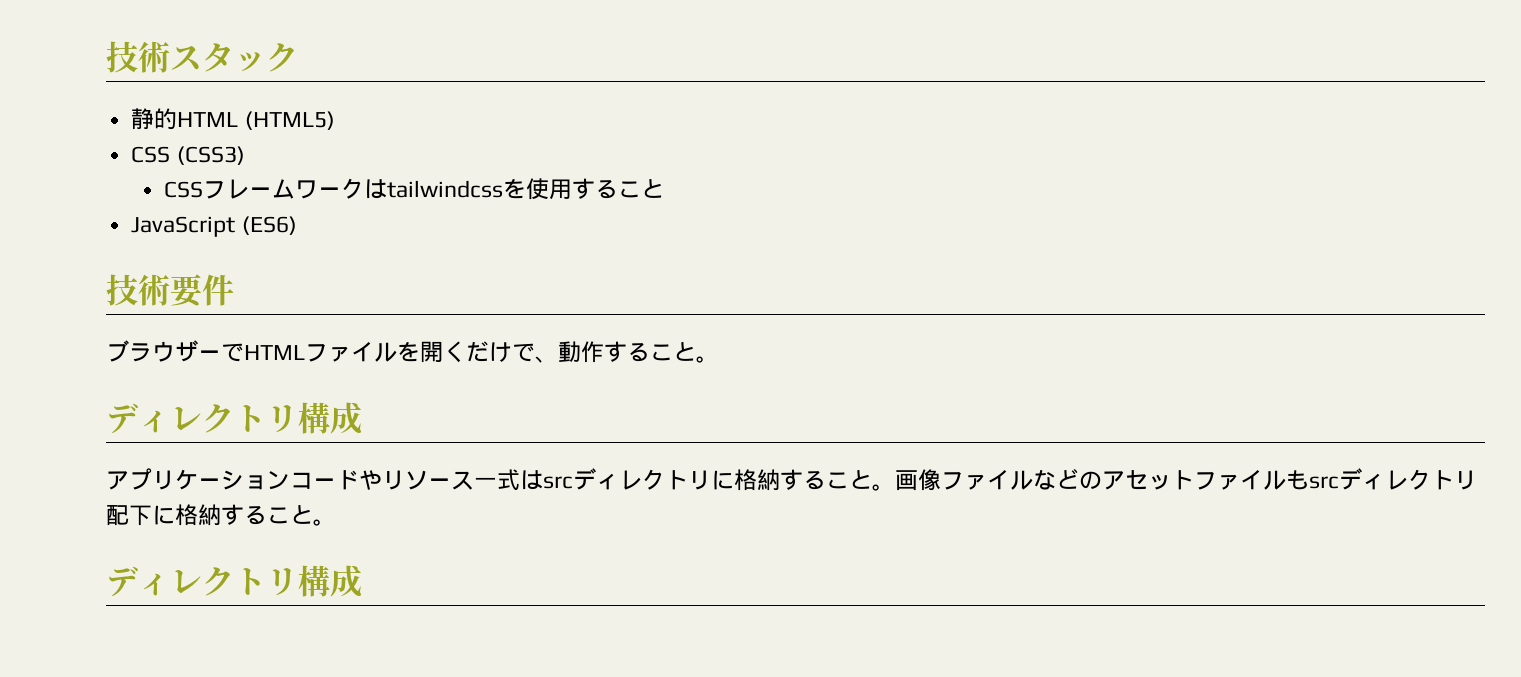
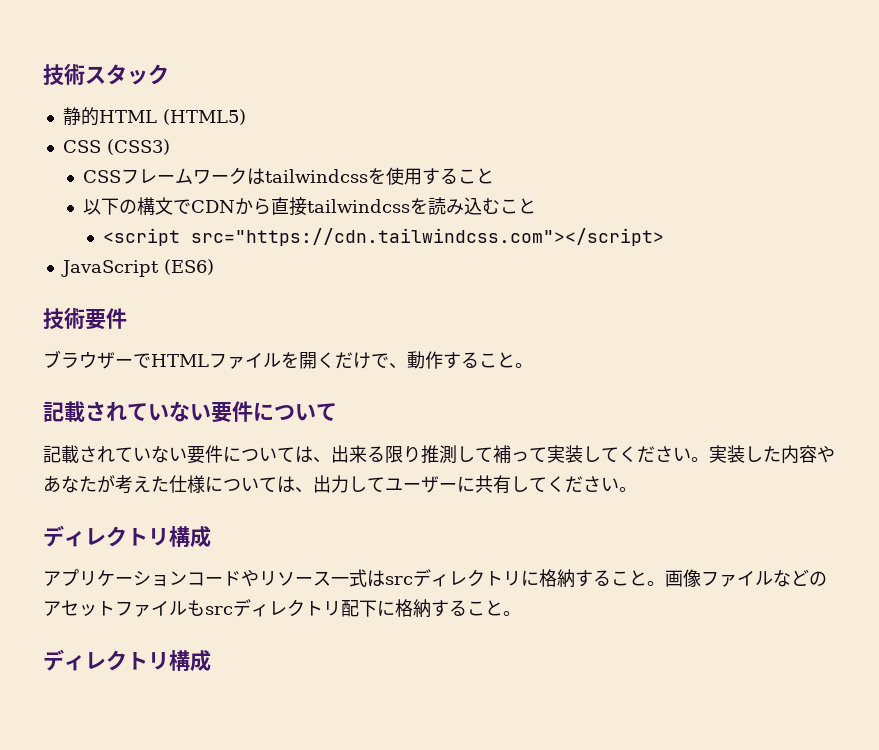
+ 以下の構文でCDNから直接tailwindcssを読み込むこと
+ <script src="https://cdn.tailwindcss.com"></script>
  ブラウザーでHTMLファイルを開くだけで、動作すること。
+ 記載されていない要件について
+ 記載されていない要件については、出来る限り推測して補って実装してください。実装した内容やあなたが考えた仕様については、出力してユーザーに共有してください。

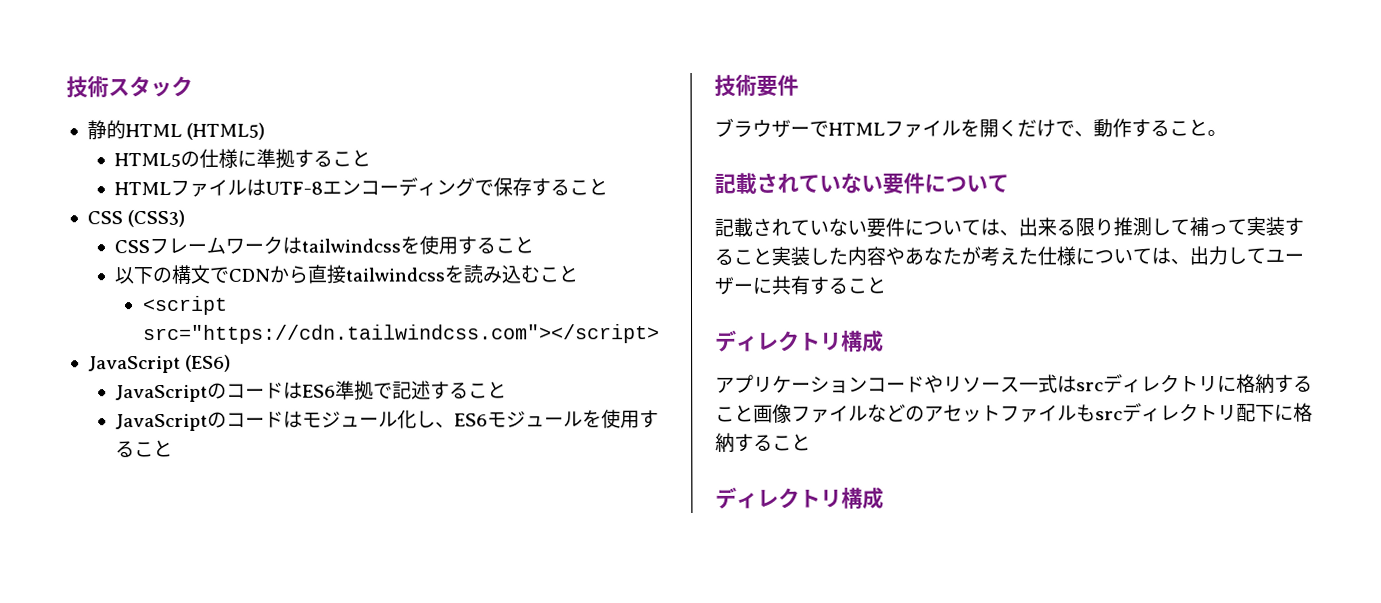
+ HTML5の仕様に準拠すること
+ HTMLファイルはUTF-8エンコーディングで保存すること
+ JavaScriptのコードはES6準拠で記述すること
+ JavaScriptのコードはモジュール化し、ES6モジュールを使用すること
- 記載されていない要件については、出来る限り推測して補って実装してください。実装した内容やあなたが考えた仕様については、出力してユーザーに共有してください。
+ 記載されていない要件については、出来る限り推測して補って実装すること実装した内容やあなたが考えた仕様については、出力してユーザーに共有すること
- アプリケーションコードやリソース一式はsrcディレクトリに格納すること。画像ファイルなどのアセットファイルもsrcディレクトリ配下に格納すること。
+ アプリケーションコードやリソース一式はsrcディレクトリに格納すること画像ファイルなどのアセットファイルもsrcディレクトリ配下に格納すること

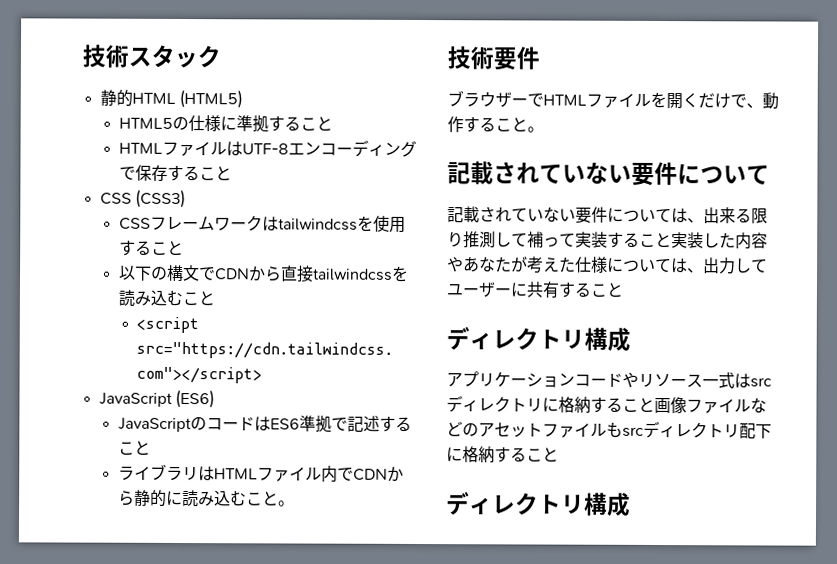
- JavaScriptのコードはモジュール化し、ES6モジュールを使用すること
+ ライブラリはHTMLファイル内でCDNから静的に読み込むこと。

